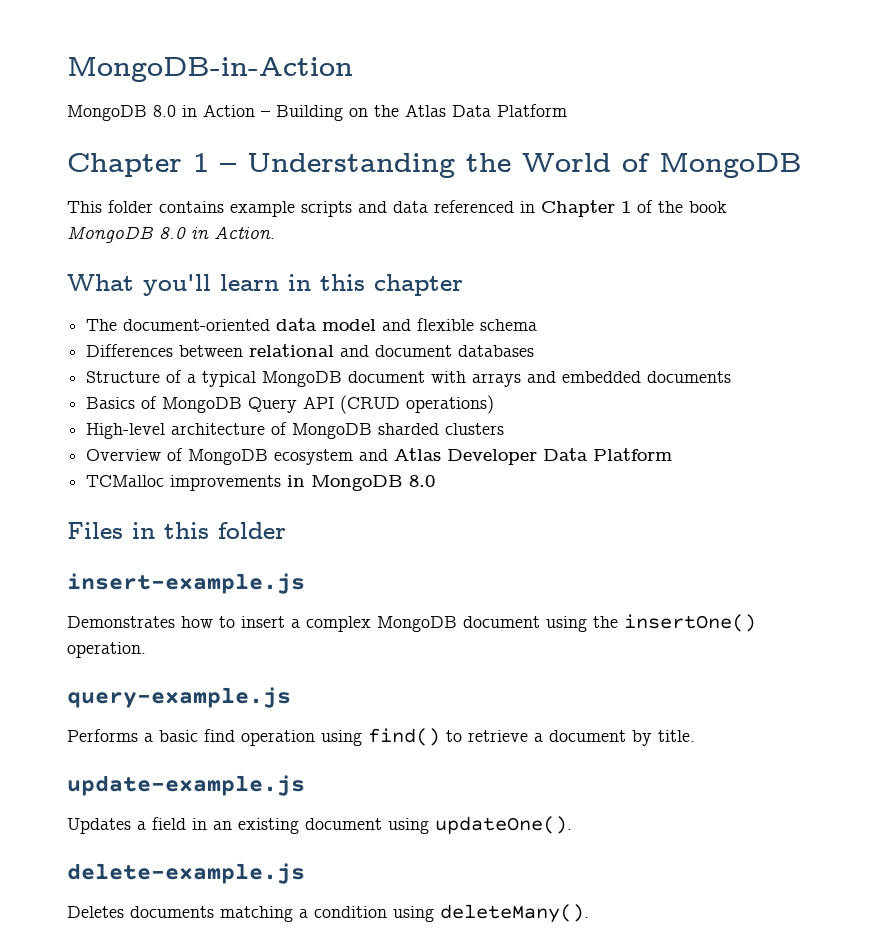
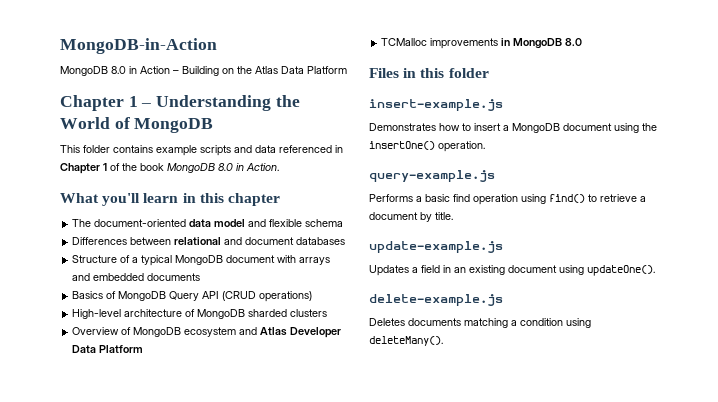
- Demonstrates how to insert a complex MongoDB document using the insertOne() operation.
+ Demonstrates how to insert a MongoDB document using the insertOne() operation.

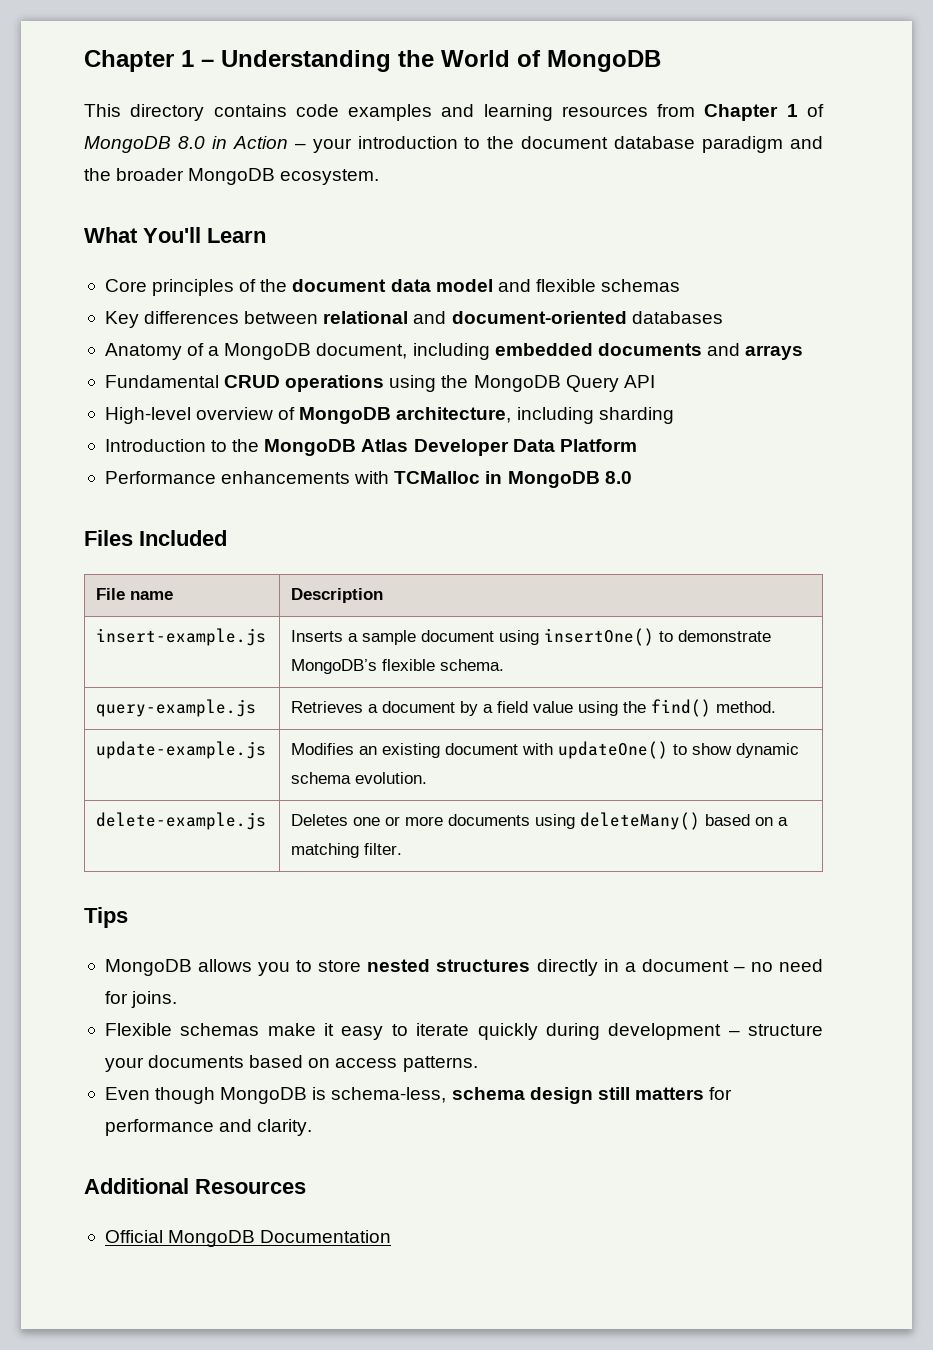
- MongoDB-in-Action
- MongoDB 8.0 in Action – Building on the Atlas Data Platform
- This folder contains example scripts and data referenced in Chapter 1 of the book MongoDB 8.0 in Action.
- What you'll learn in this chapter
- The document-oriented data model and flexible schema
- Differences between relational and document databases
+ This directory contains code examples and learning resources from Chapter 1 of MongoDB 8.0 in Action – your introduction to the document database paradigm and the broader MongoDB ecosystem.
+ What You'll Learn
+ Core principles of the document data model and flexible schemas
+ Key differences between relational and document-oriented databases
- Structure of a typical MongoDB document with arrays and embedded documents
- Basics of MongoDB Query API (CRUD operations)
+ Anatomy of a MongoDB document, including embedded documents and arrays
+ Fundamental CRUD operations using the MongoDB Query API
- High-level architecture of MongoDB sharded clusters
- Overview of MongoDB ecosystem and Atlas Developer Data Platform
+ High-level overview of MongoDB architecture, including sharding
+ Introduction to the MongoDB Atlas Developer Data Platform
- TCMalloc improvements in MongoDB 8.0
+ Performance enhancements with TCMalloc in MongoDB 8.0
- Files in this folder
- insert-example.js
- Demonstrates how to insert a MongoDB document using the insertOne() operation.
- query-example.js
- Performs a basic find operation using find() to retrieve a document by title.
- update-example.js
- Updates a field in an existing document using updateOne().
- delete-example.js
- Deletes documents matching a condition using deleteMany().
+ Files Included
+ File name | Description
+ insert-example.js | Inserts a sample document using insertOne() to demonstrate MongoDB’s flexible schema.
+ query-example.js | Retrieves a document by a field value using the find() method.
+ update-example.js | Modifies an existing document with updateOne() to show dynamic schema evolution.
+ delete-example.js | Deletes one or more documents using deleteMany() based on a matching filter.
+ Tips
+ MongoDB allows you to store nested structures directly in a document – no need for joins.
+ Flexible schemas make it easy to iterate quickly during development – structure your documents based on access patterns.
+ Even though MongoDB is schema-less, schema design still matters for performance and clarity.
+ Additional Resources
+ Official MongoDB Documentation

